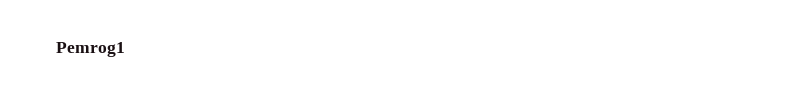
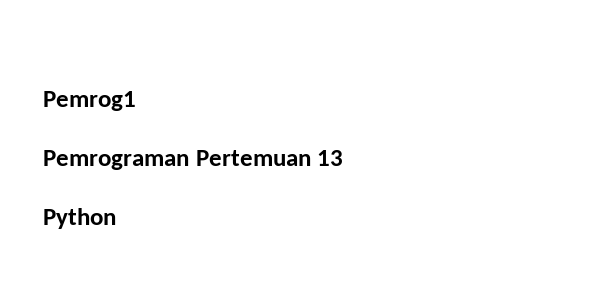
+ Pemrograman Pertemuan 13
+ Python

